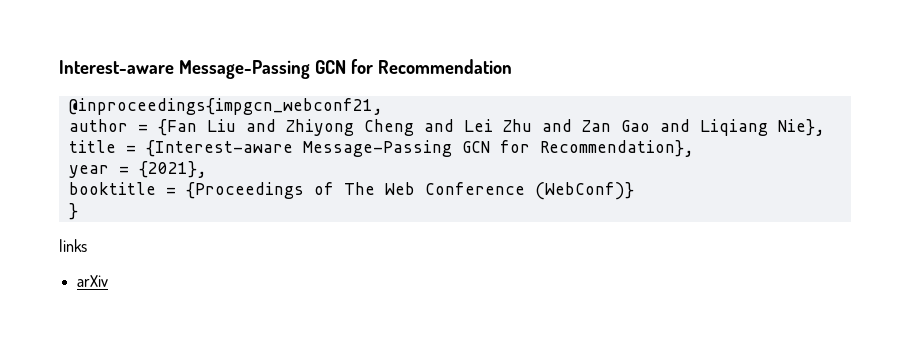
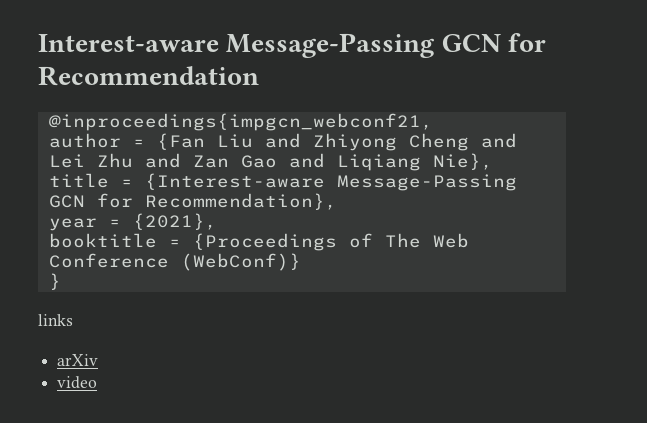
+ video

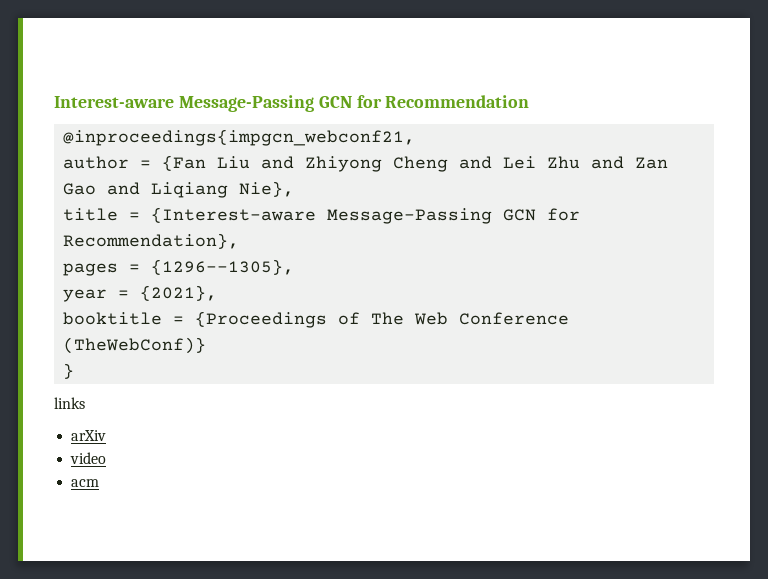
+ pages = {1296--1305},
- booktitle = {Proceedings of The Web Conference (WebConf)}
+ booktitle = {Proceedings of The Web Conference (TheWebConf)}
+ acm

